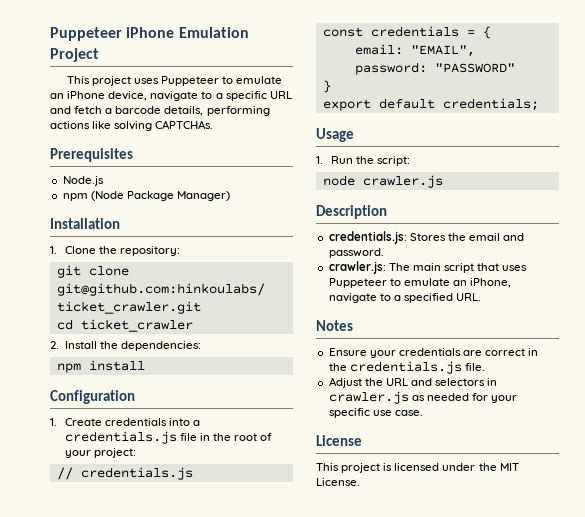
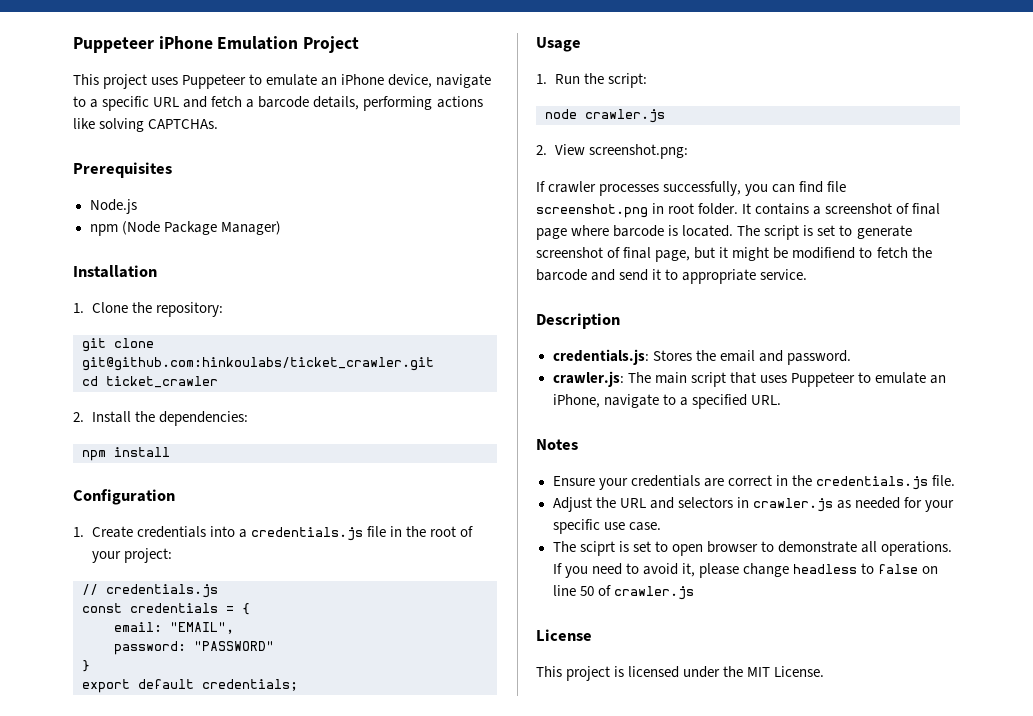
+ 2. View screenshot.png:
+ If crawler processes successfully, you can find file screenshot.png in root folder. It contains a screenshot of final page where barcode is located. The script is set to generate screenshot of final page, but it might be modifiend to fetch the barcode and send it to appropriate service.
+ The sciprt is set to open browser to demonstrate all operations. If you need to avoid it, please change headless to false on line 50 of crawler.js

